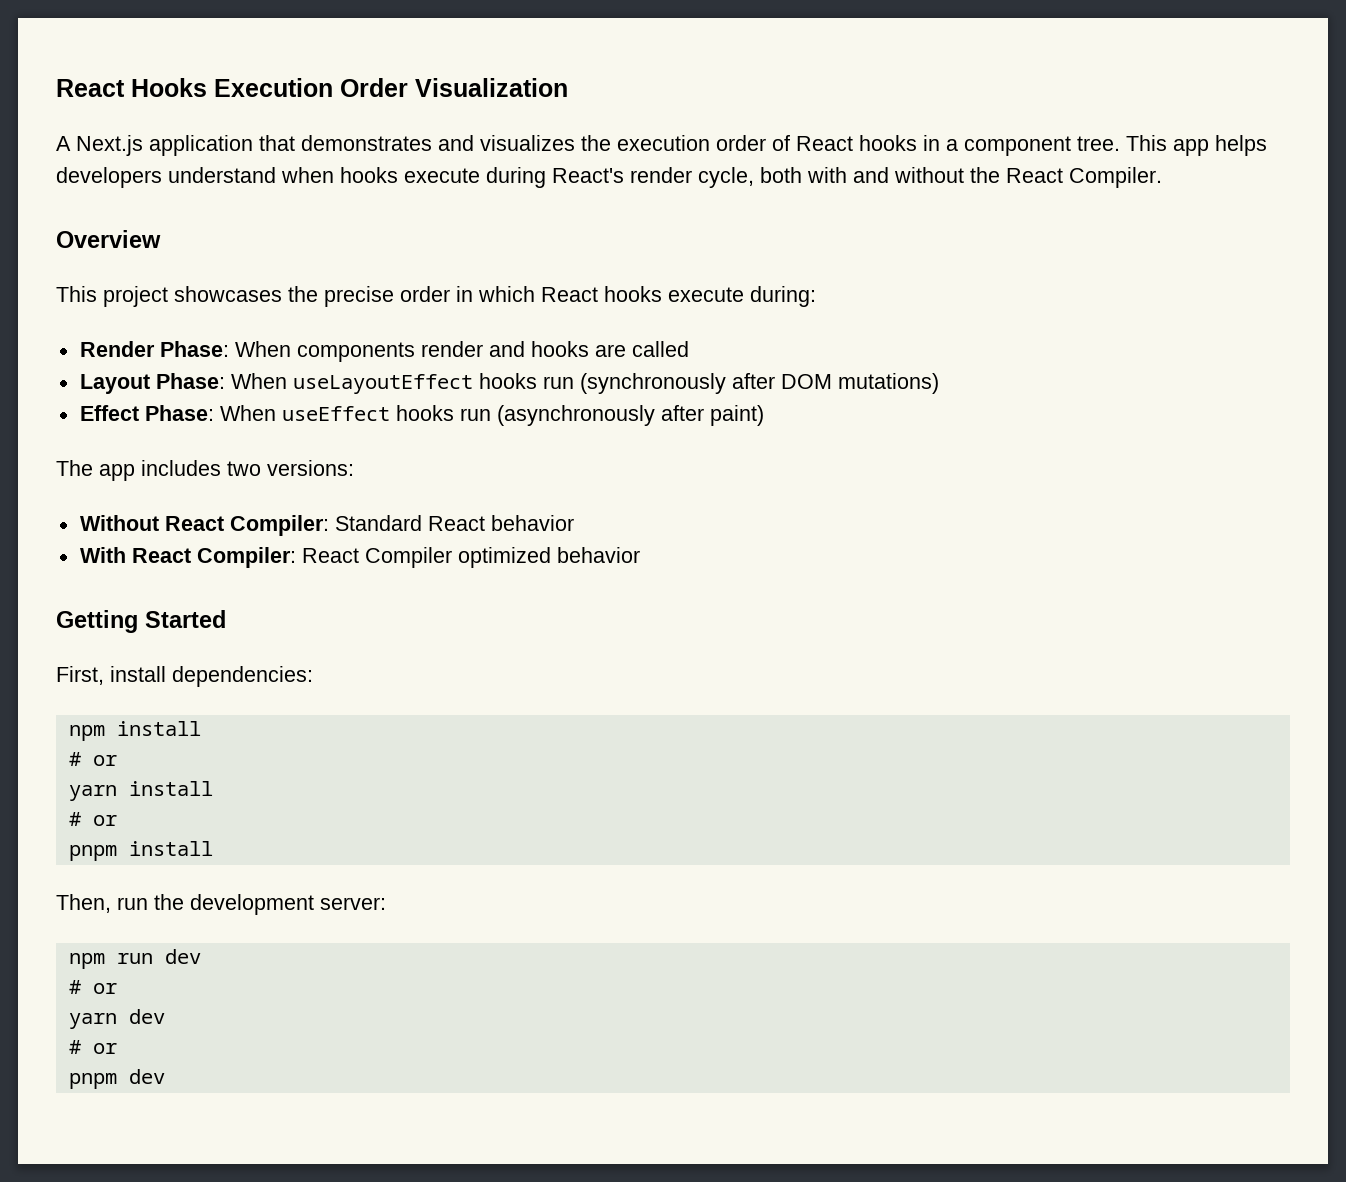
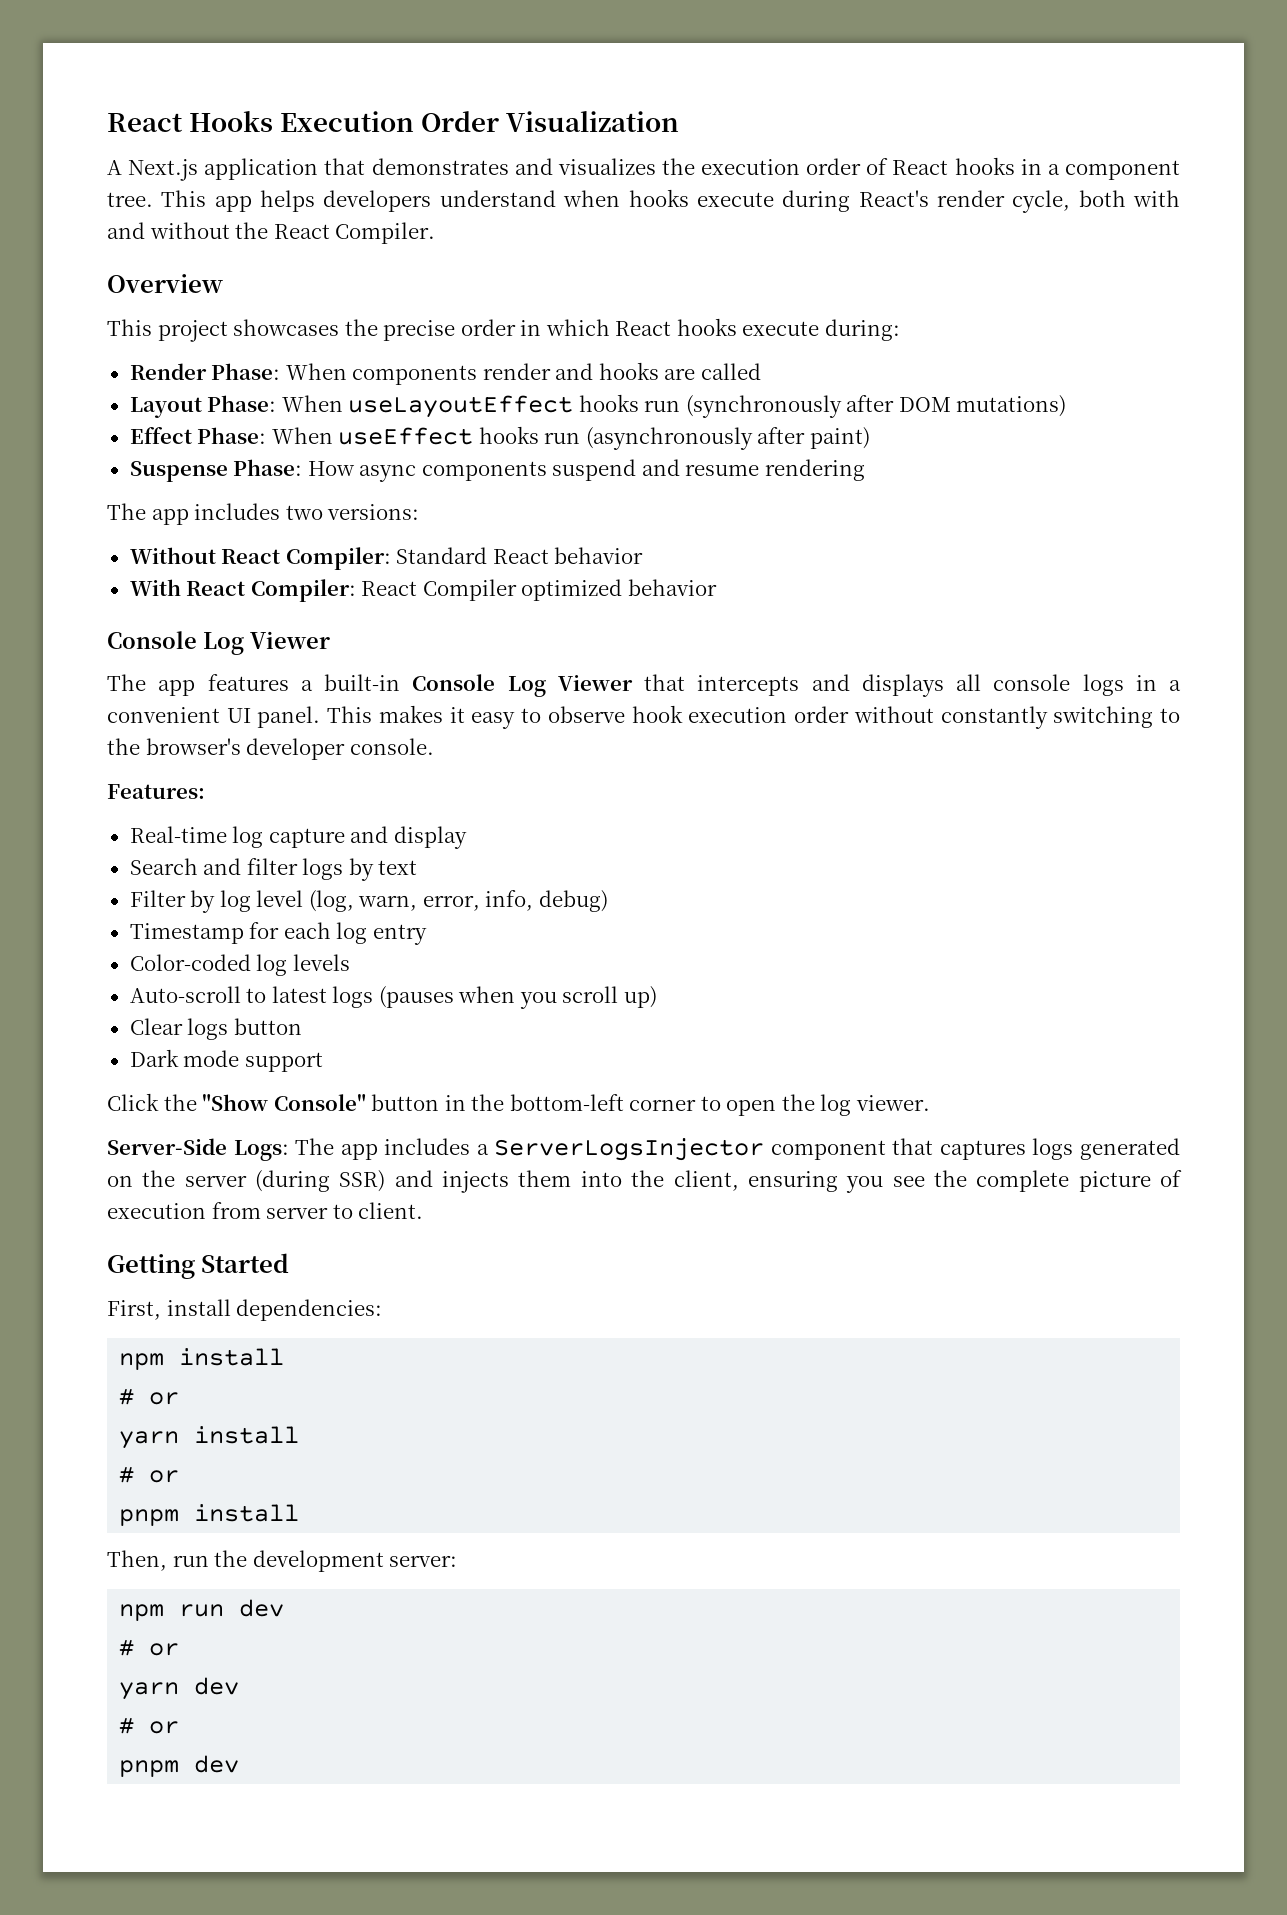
+ Suspense Phase: How async components suspend and resume rendering
  With React Compiler: React Compiler optimized behavior
+ Console Log Viewer
+ The app features a built-in Console Log Viewer that intercepts and displays all console logs in a convenient UI panel. This makes it easy to observe hook execution order without constantly switching to the browser's developer console.
+ Features:
+ Real-time log capture and display
+ Search and filter logs by text
+ Filter by log level (log, warn, error, info, debug)
+ Timestamp for each log entry
+ Color-coded log levels
+ Auto-scroll to latest logs (pauses when you scroll up)
+ Clear logs button
+ Dark mode support
+ Click the "Show Console" button in the bottom-left corner to open the log viewer.
+ Server-Side Logs: The app includes a ServerLogsInjector component that captures logs generated on the server (during SSR) and injects them into the client, ensuring you see the complete picture of execution from server to client.

